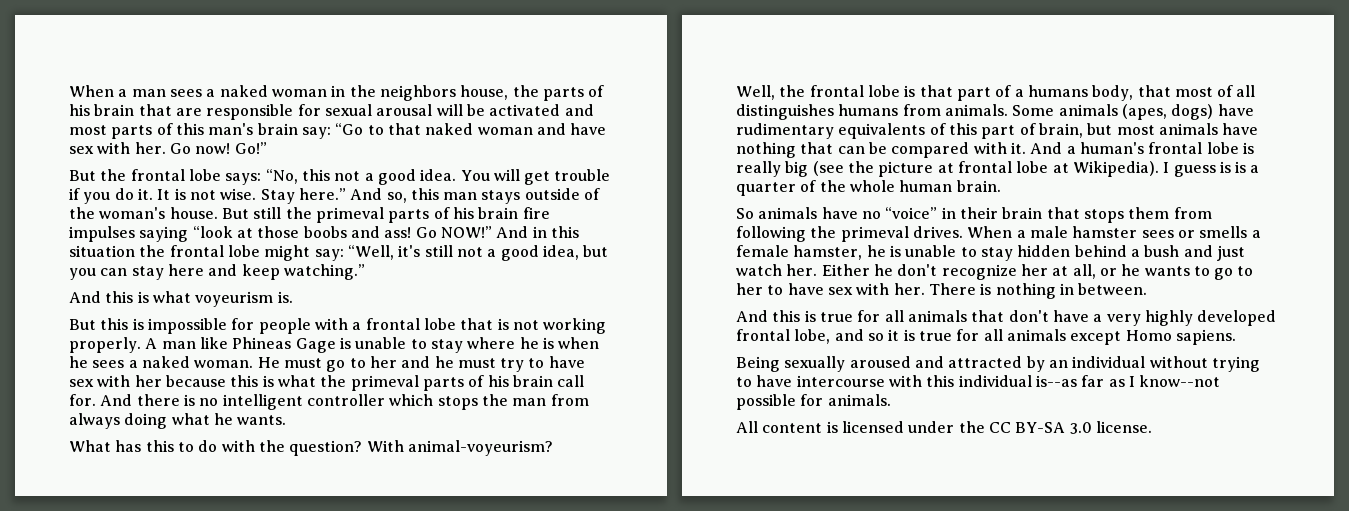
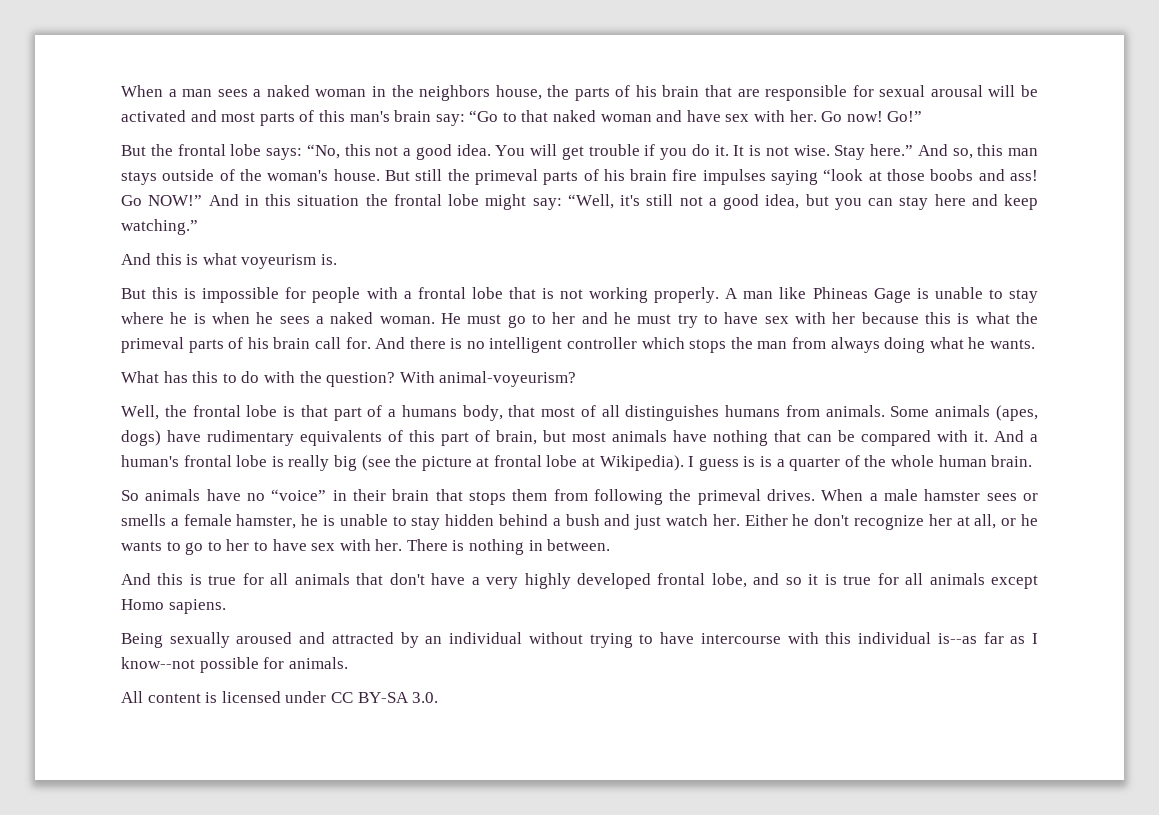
- All content is licensed under the CC BY-SA 3.0 license.
+ All content is licensed under CC BY-SA 3.0.

